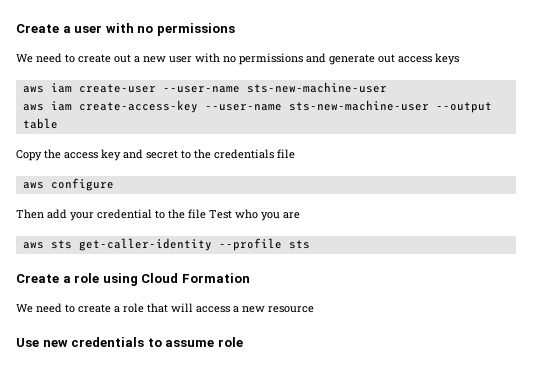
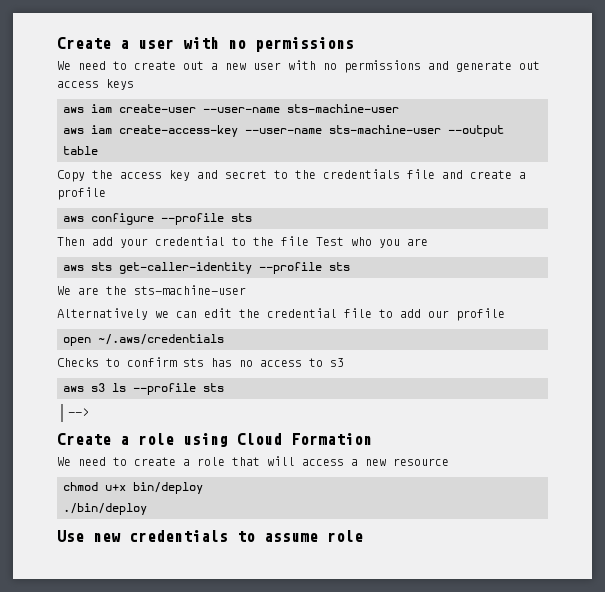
- aws iam create-user --user-name sts-new-machine-user
+ aws iam create-user --user-name sts-machine-user
- aws iam create-access-key --user-name sts-new-machine-user --output table
+ aws iam create-access-key --user-name sts-machine-user --output table
- Copy the access key and secret to the credentials file
+ Copy the access key and secret to the credentials file and create a profile
- aws configure
+ aws configure --profile sts
+ We are the sts-machine-user
+ Alternatively we can edit the credential file to add our profile
+ open ~/.aws/credentials
+ Checks to confirm sts has no access to s3
+ aws s3 ls --profile sts
+ -->
+ chmod u+x bin/deploy
+ ./bin/deploy

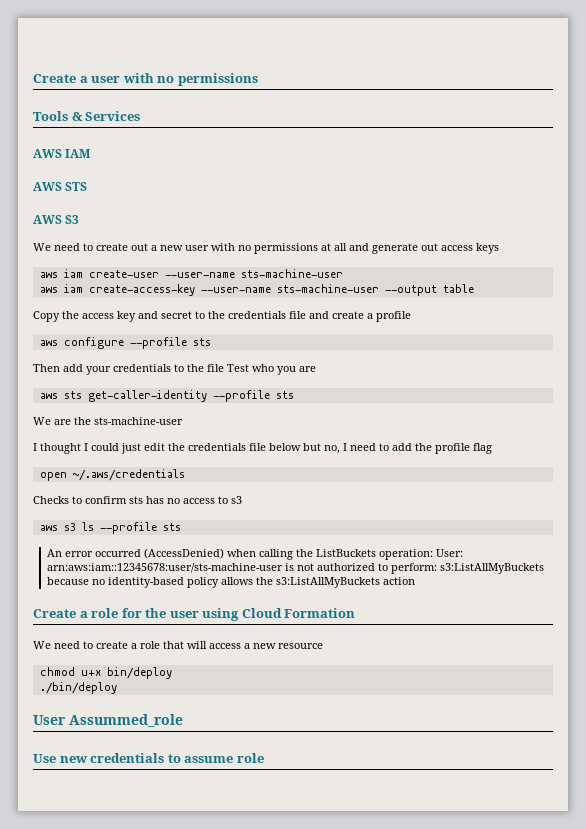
+ Tools & Services
+ AWS IAM
+ AWS STS
+ AWS S3
- We need to create out a new user with no permissions and generate out access keys
+ We need to create out a new user with no permissions at all and generate out access keys
- Then add your credential to the file Test who you are
+ Then add your credentials to the file Test who you are
- Alternatively we can edit the credential file to add our profile
+ I thought I could just edit the credentials file below but no, I need to add the profile flag
- -->
+ An error occurred (AccessDenied) when calling the ListBuckets operation: User: arn:aws:iam::12345678:user/sts-machine-user is not authorized to perform: s3:ListAllMyBuckets because no identity-based policy allows the s3:ListAllMyBuckets action
- Create a role using Cloud Formation
+ Create a role for the user using Cloud Formation
+ User Assummed_role

